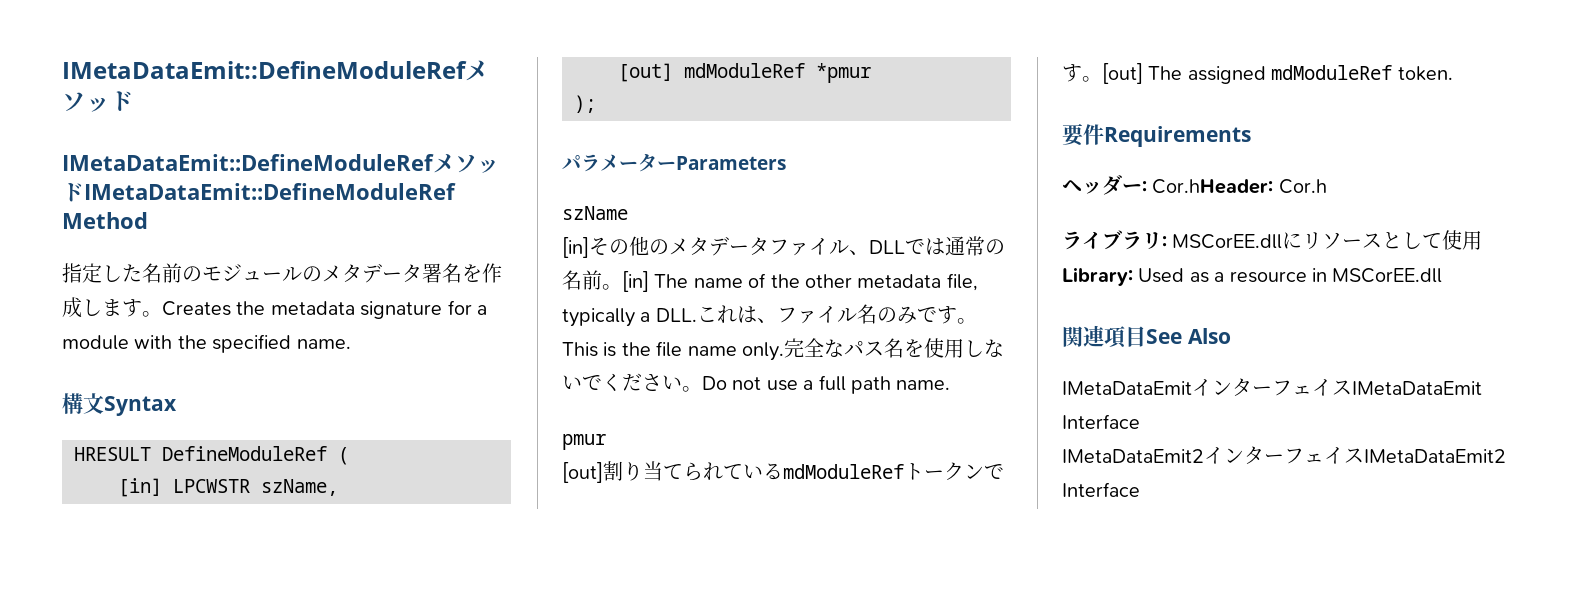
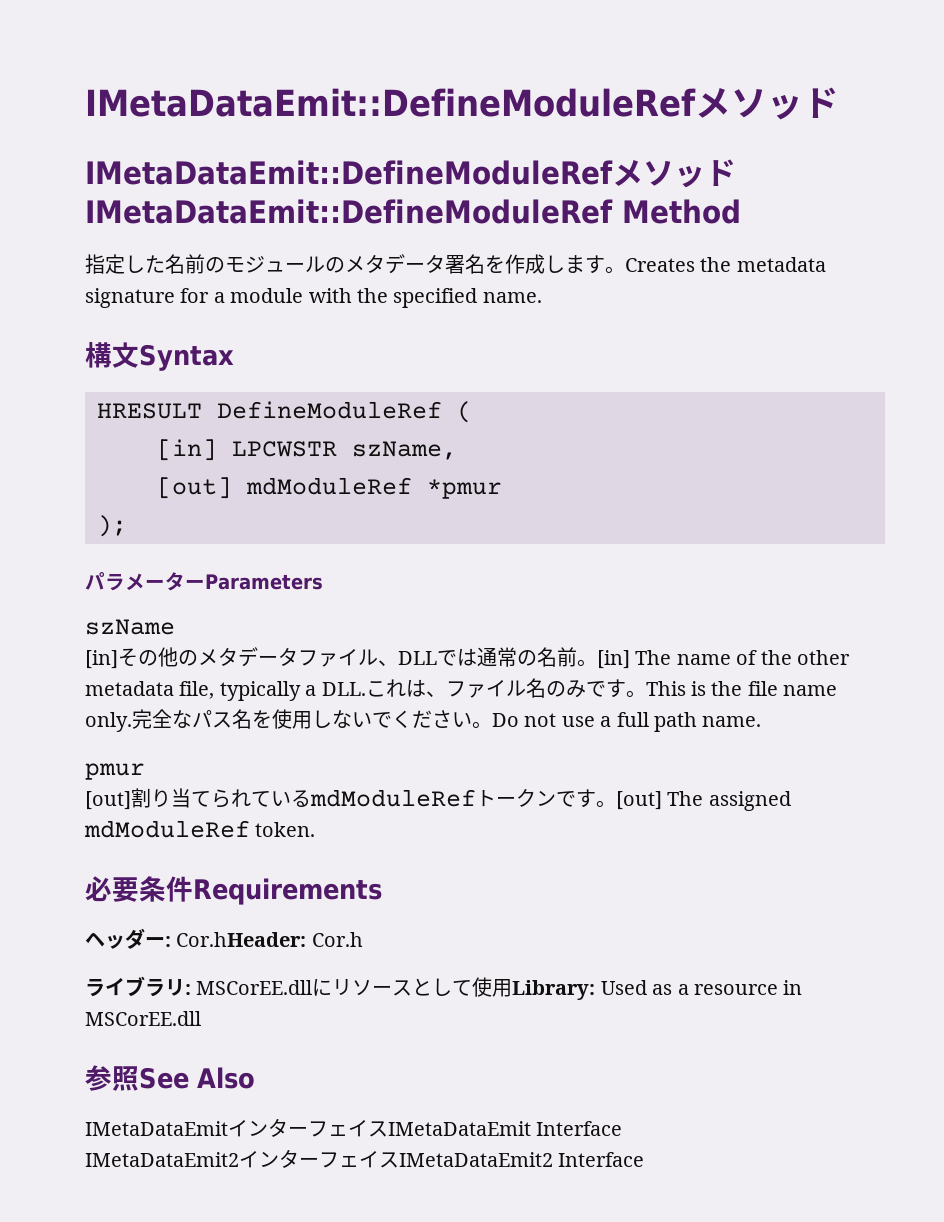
- 要件Requirements
+ 必要条件Requirements
- 関連項目See Also
+ 参照See Also

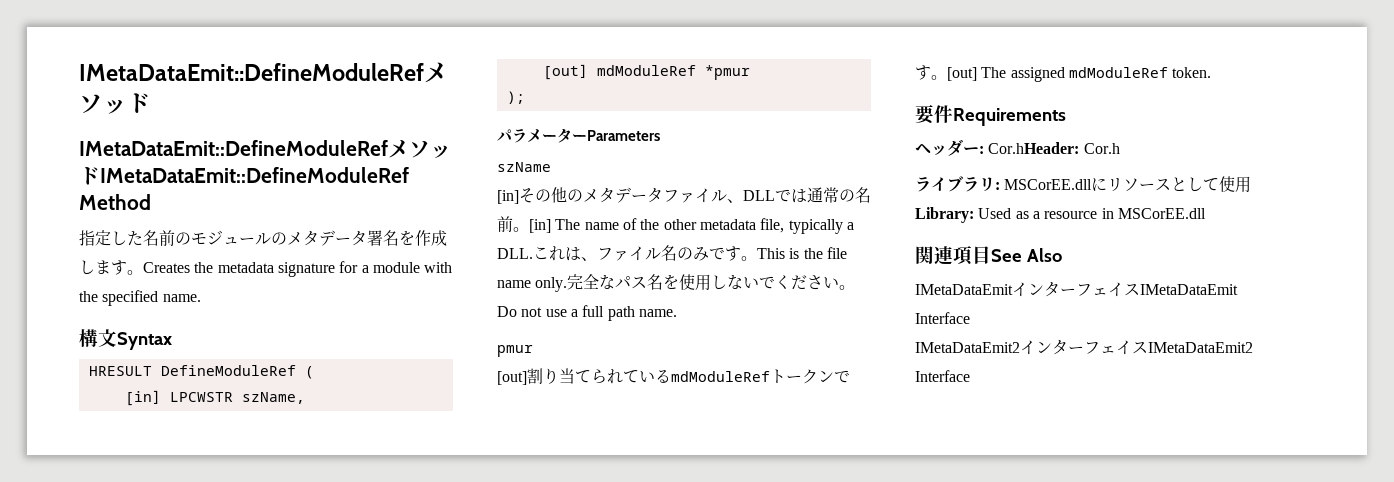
- 必要条件Requirements
+ 要件Requirements
- 参照See Also
+ 関連項目See Also

